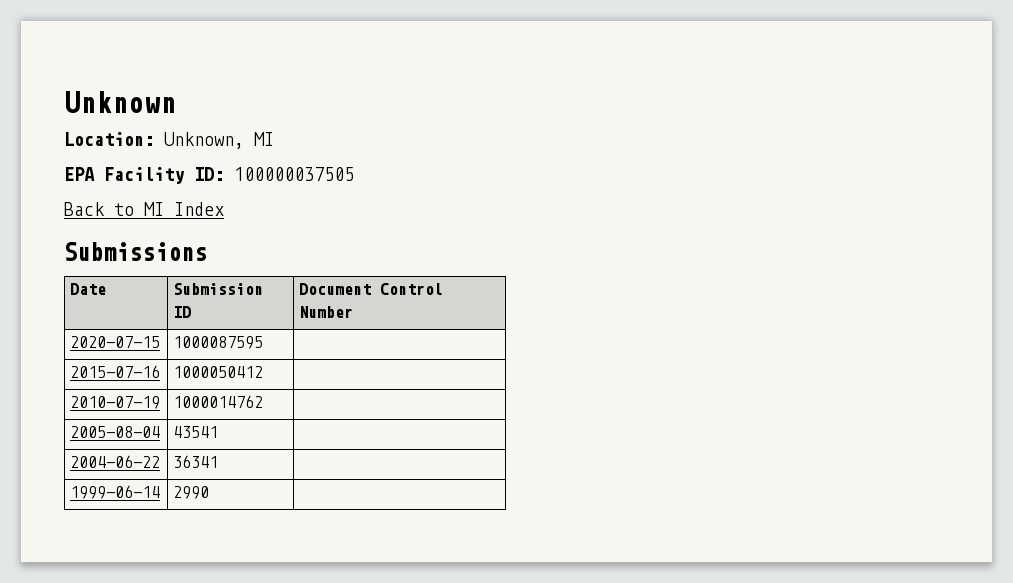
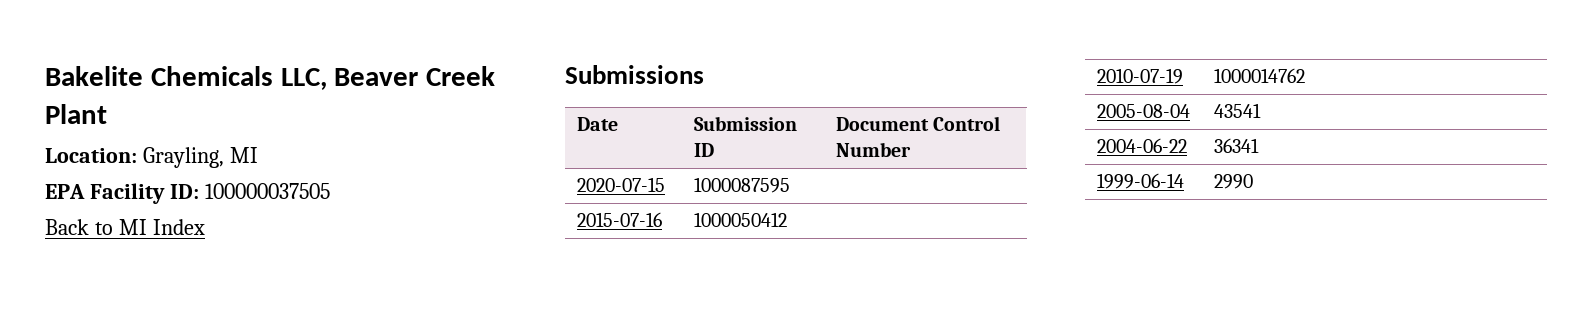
- Unknown
+ Bakelite Chemicals LLC, Beaver Creek Plant
- Location: Unknown, MI
+ Location: Grayling, MI

